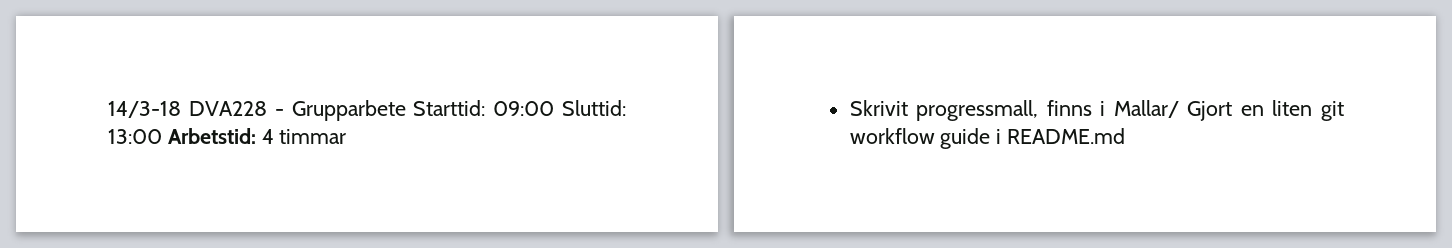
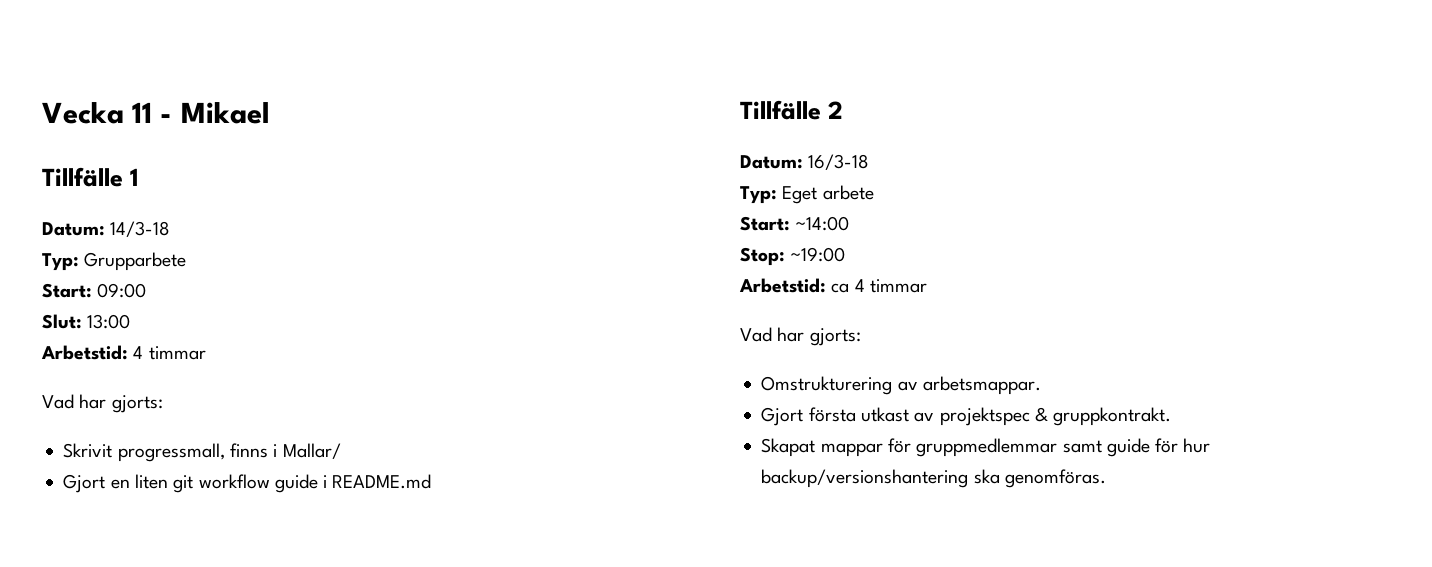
- 14/3-18 DVA228 - Grupparbete Starttid: 09:00 Sluttid: 13:00 Arbetstid: 4 timmar
+ Vecka 11 - Mikael
+ Tillfälle 1
+ Datum: 14/3-18
+ Typ: Grupparbete
+ Start: 09:00
+ Slut: 13:00
+ Arbetstid: 4 timmar
+ Vad har gjorts:
- Skrivit progressmall, finns i Mallar/ Gjort en liten git workflow guide i README.md
+ Skrivit progressmall, finns i Mallar/
+ Gjort en liten git workflow guide i README.md
+ Tillfälle 2
+ Datum: 16/3-18
+ Typ: Eget arbete
+ Start: ~14:00
+ Stop: ~19:00
+ Arbetstid: ca 4 timmar
+ Vad har gjorts:
+ Omstrukturering av arbetsmappar.
+ Gjort första utkast av projektspec & gruppkontrakt.
+ Skapat mappar för gruppmedlemmar samt guide för hur backup/versionshantering ska genomföras.

